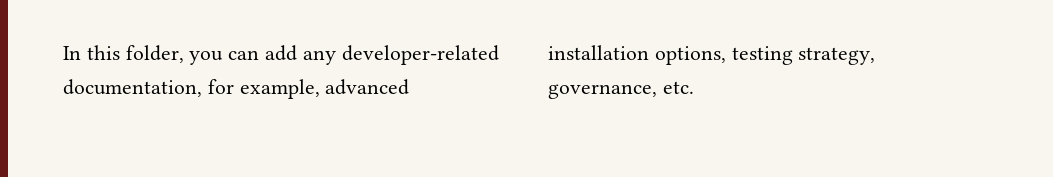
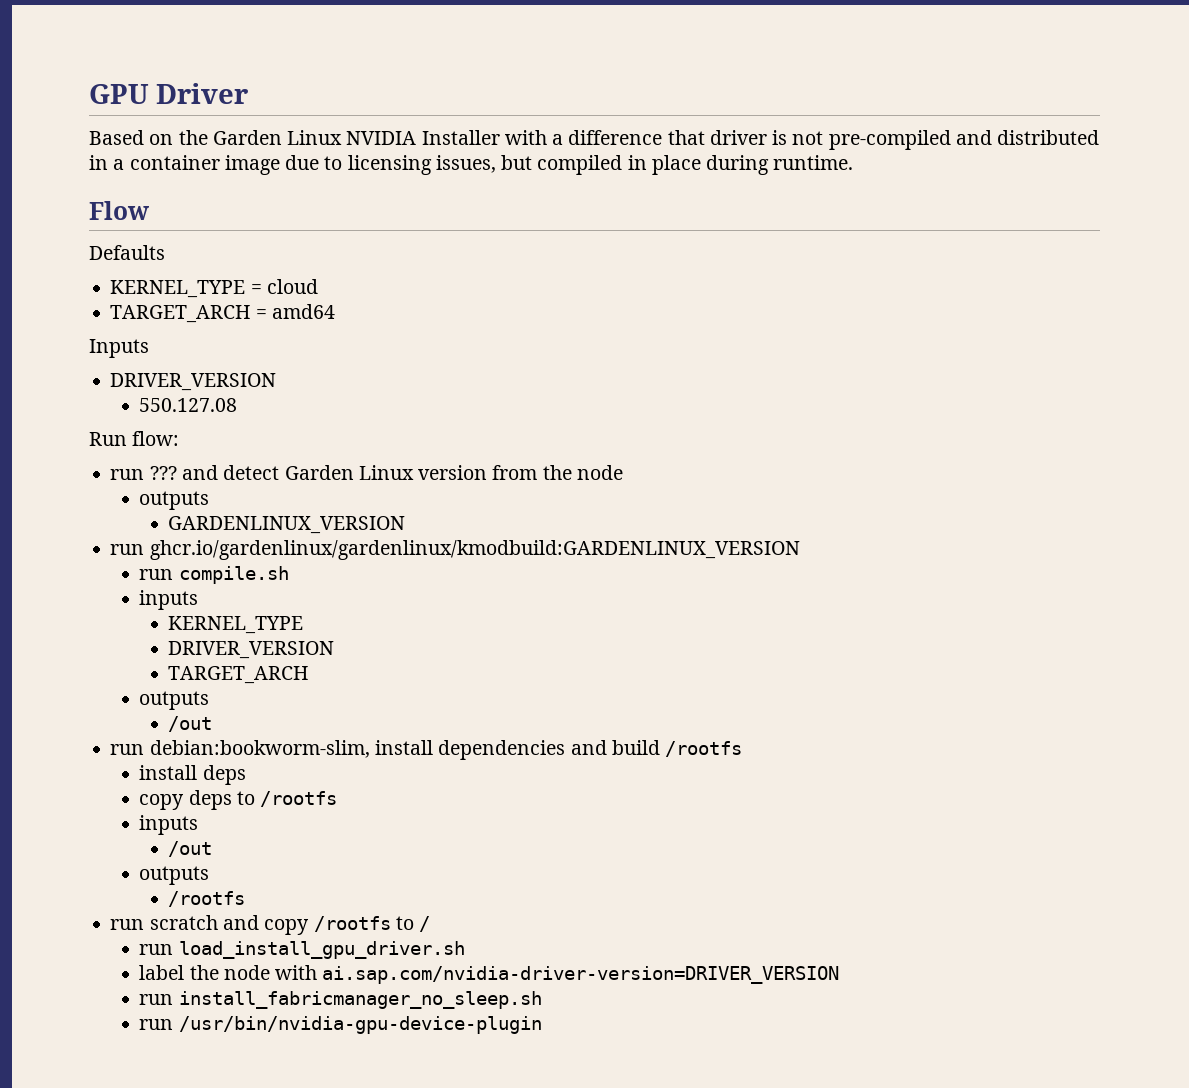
- In this folder, you can add any developer-related documentation, for example, advanced installation options, testing strategy, governance, etc.
+ GPU Driver
+ Based on the Garden Linux NVIDIA Installer with a difference that driver is not pre-compiled and distributed in a container image due to licensing issues, but compiled in place during runtime.
+ Flow
+ Defaults
+ KERNEL_TYPE = cloud
+ TARGET_ARCH = amd64
+ Inputs
+ DRIVER_VERSION
+ 550.127.08
+ Run flow:
+ run ??? and detect Garden Linux version from the node
+ outputs
+ GARDENLINUX_VERSION
+ run ghcr.io/gardenlinux/gardenlinux/kmodbuild:GARDENLINUX_VERSION
+ run compile.sh
+ inputs
+ KERNEL_TYPE
+ DRIVER_VERSION
+ TARGET_ARCH
+ outputs
+ /out
+ run debian:bookworm-slim, install dependencies and build /rootfs
+ install deps
+ copy deps to /rootfs
+ inputs
+ /out
+ outputs
+ /rootfs
+ run scratch and copy /rootfs to /
+ run load_install_gpu_driver.sh
+ label the node with ai.sap.com/nvidia-driver-version=DRIVER_VERSION
+ run install_fabricmanager_no_sleep.sh
+ run /usr/bin/nvidia-gpu-device-plugin

